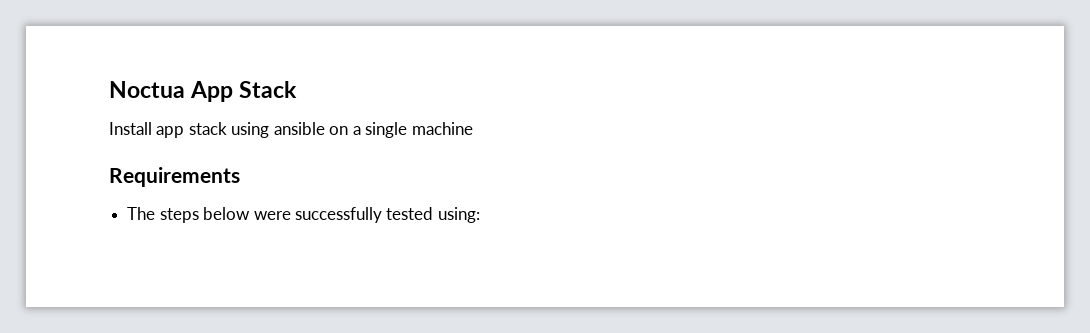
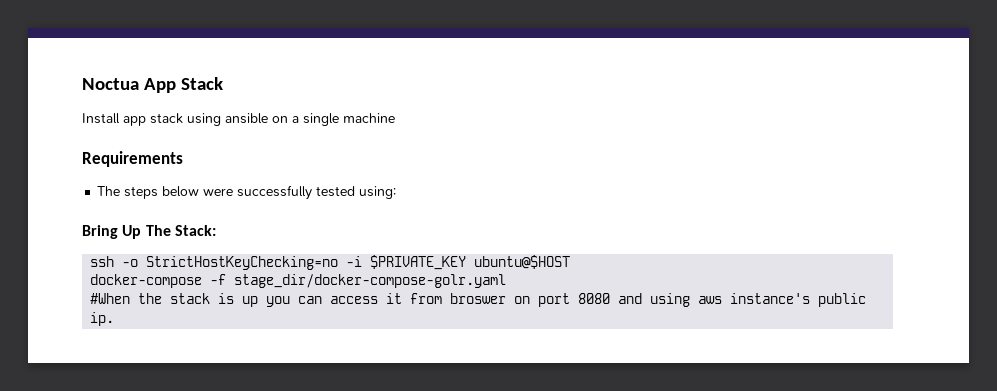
+ Bring Up The Stack:
+ ssh -o StrictHostKeyChecking=no -i $PRIVATE_KEY ubuntu@$HOST
+ docker-compose -f stage_dir/docker-compose-golr.yaml
+ #When the stack is up you can access it from broswer on port 8080 and using aws instance's public ip.

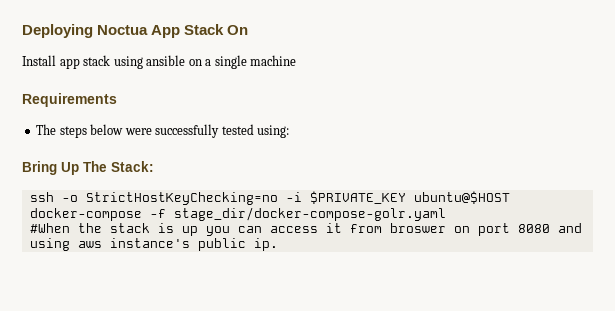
- Noctua App Stack
+ Deploying Noctua App Stack On

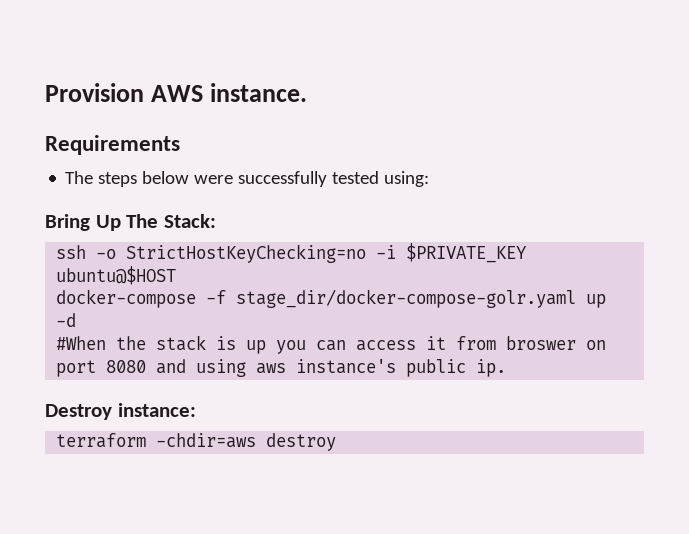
- Deploying Noctua App Stack On
- Install app stack using ansible on a single machine
+ Provision AWS instance.
- docker-compose -f stage_dir/docker-compose-golr.yaml
+ docker-compose -f stage_dir/docker-compose-golr.yaml up -d
+ Destroy instance:
+ terraform -chdir=aws destroy

